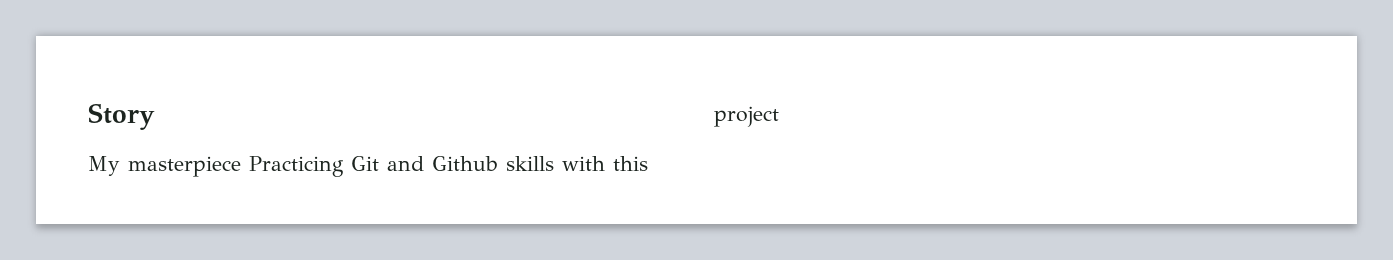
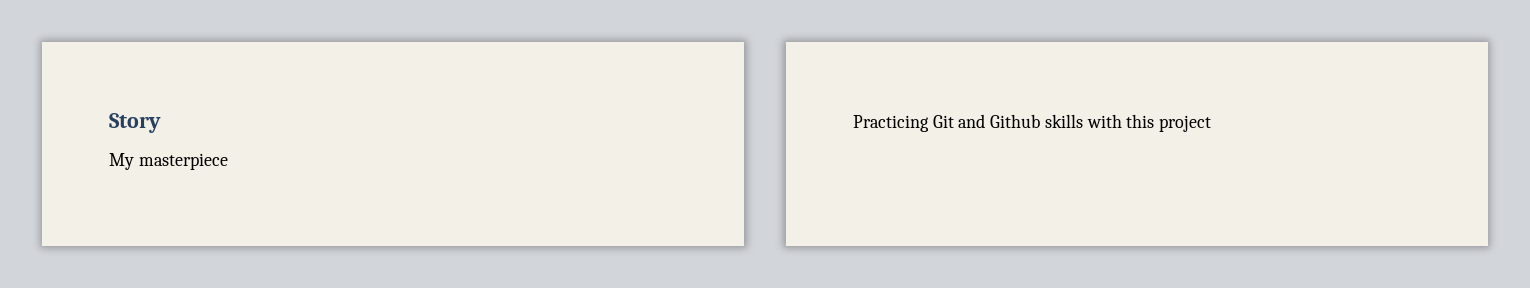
- My masterpiece Practicing Git and Github skills with this project
+ My masterpiece
+ Practicing Git and Github skills with this project

